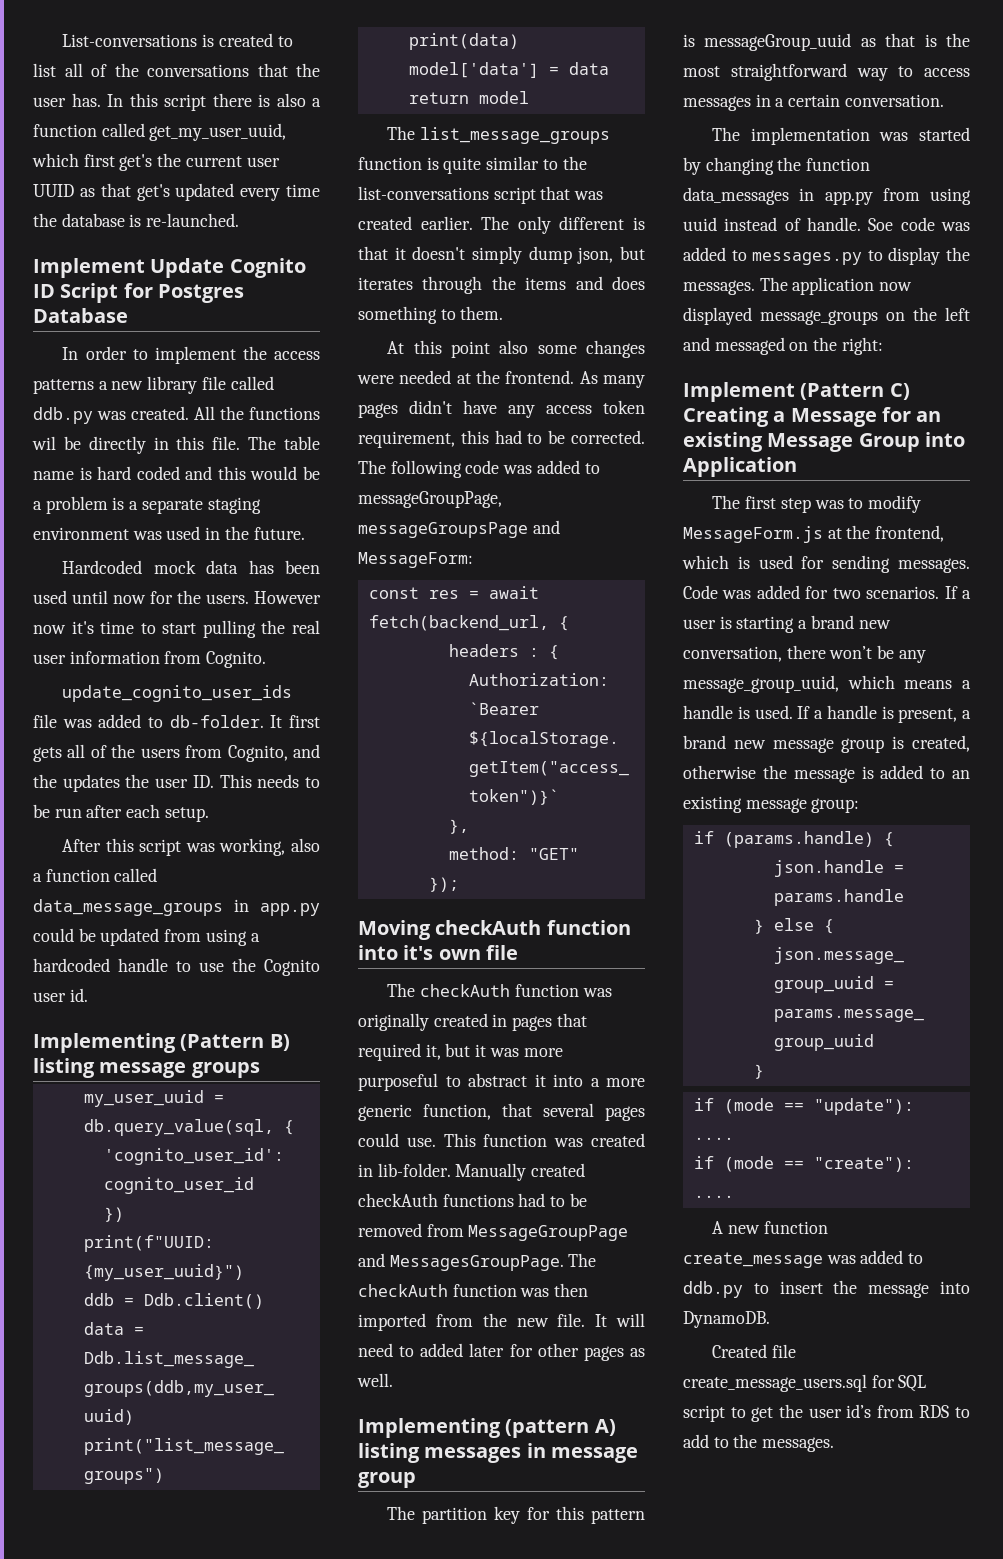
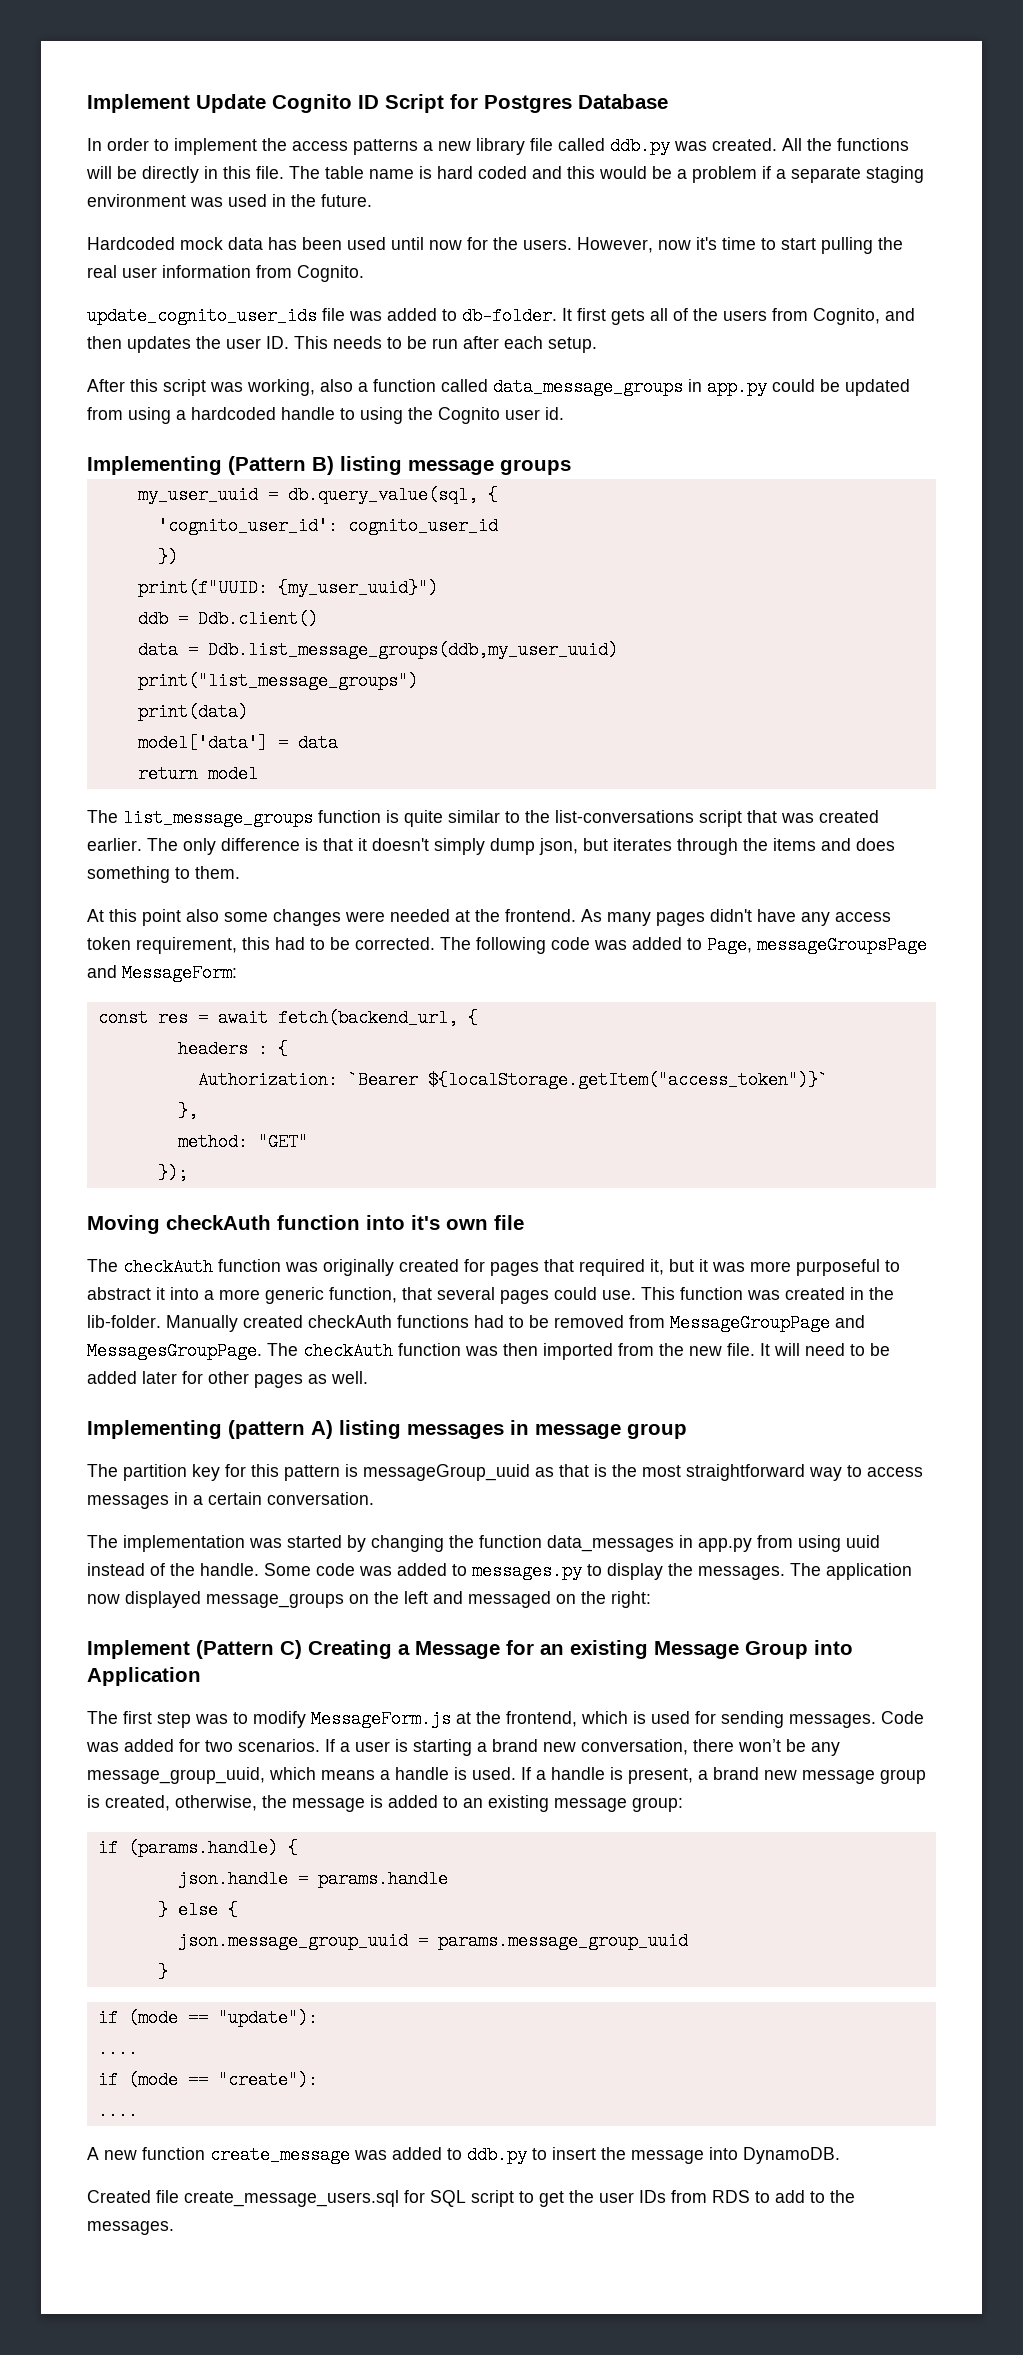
- List-conversations is created to list all of the conversations that the user has. In this script there is also a function called get_my_user_uuid, which first get's the current user UUID as that get's updated every time the database is re-launched.
- All the functions wil be directly in this file.
+ All the functions will be directly in this file.
- The table name is hard coded and this would be a problem is a separate staging environment was used in the future.
+ The table name is hard coded and this would be a problem if a separate staging environment was used in the future.
- However now it's time to start pulling the real user information from Cognito.
+ However, now it's time to start pulling the real user information from Cognito.
- It first gets all of the users from Cognito, and the updates the user ID. This needs to be run after each setup.
+ It first gets all of the users from Cognito, and then updates the user ID. This needs to be run after each setup.
- After this script was working, also a function called data_message_groups in app.py could be updated from using a hardcoded handle to use the Cognito user id.
+ After this script was working, also a function called data_message_groups in app.py could be updated from using a hardcoded handle to using the Cognito user id.
- The only different is that it doesn't simply dump json, but iterates through the items and does something to them.
+ The only difference is that it doesn't simply dump json, but iterates through the items and does something to them.
- The following code was added to messageGroupPage, messageGroupsPage and MessageForm:
+ The following code was added to Page, messageGroupsPage and MessageForm:
- The checkAuth function was originally created in pages that required it, but it was more purposeful to abstract it into a more generic function, that several pages could use.
+ The checkAuth function was originally created for pages that required it, but it was more purposeful to abstract it into a more generic function, that several pages could use.
- This function was created in lib-folder.
+ This function was created in the lib-folder.
- It will need to added later for other pages as well.
+ It will need to be added later for other pages as well.
- The implementation was started by changing the function data_messages in app.py from using uuid instead of handle. Soe code was added to messages.py to display the messages.
+ The implementation was started by changing the function data_messages in app.py from using uuid instead of the handle. Some code was added to messages.py to display the messages.
- If a handle is present, a brand new message group is created, otherwise the message is added to an existing message group:
+ If a handle is present, a brand new message group is created, otherwise, the message is added to an existing message group:
- Created file create_message_users.sql for SQL script to get the user id’s from RDS to add to the messages.
+ Created file create_message_users.sql for SQL script to get the user IDs from RDS to add to the messages.

